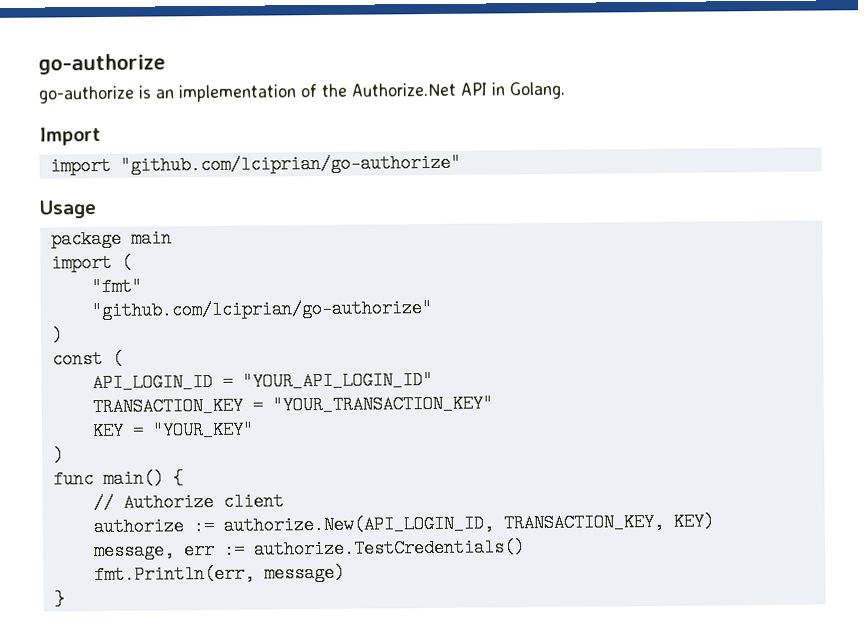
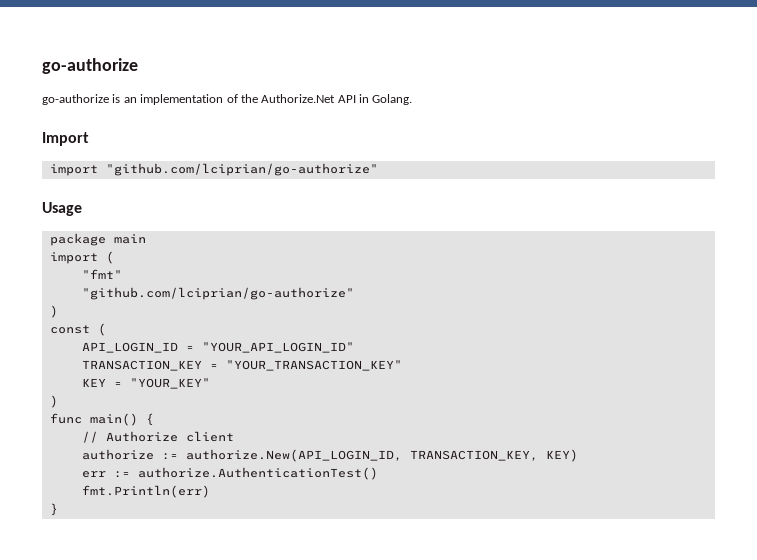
- message, err := authorize.TestCredentials()
- fmt.Println(err, message)
+ err := authorize.AuthenticationTest()
+ fmt.Println(err)

